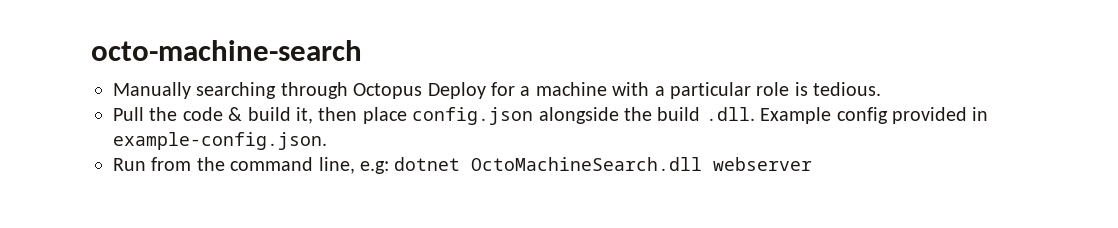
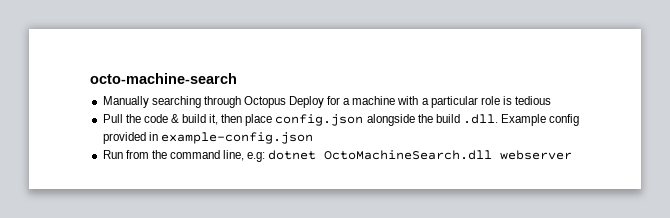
- Manually searching through Octopus Deploy for a machine with a particular role is tedious.
+ Manually searching through Octopus Deploy for a machine with a particular role is tedious
- Pull the code & build it, then place config.json alongside the build .dll. Example config provided in example-config.json.
+ Pull the code & build it, then place config.json alongside the build .dll. Example config provided in example-config.json

